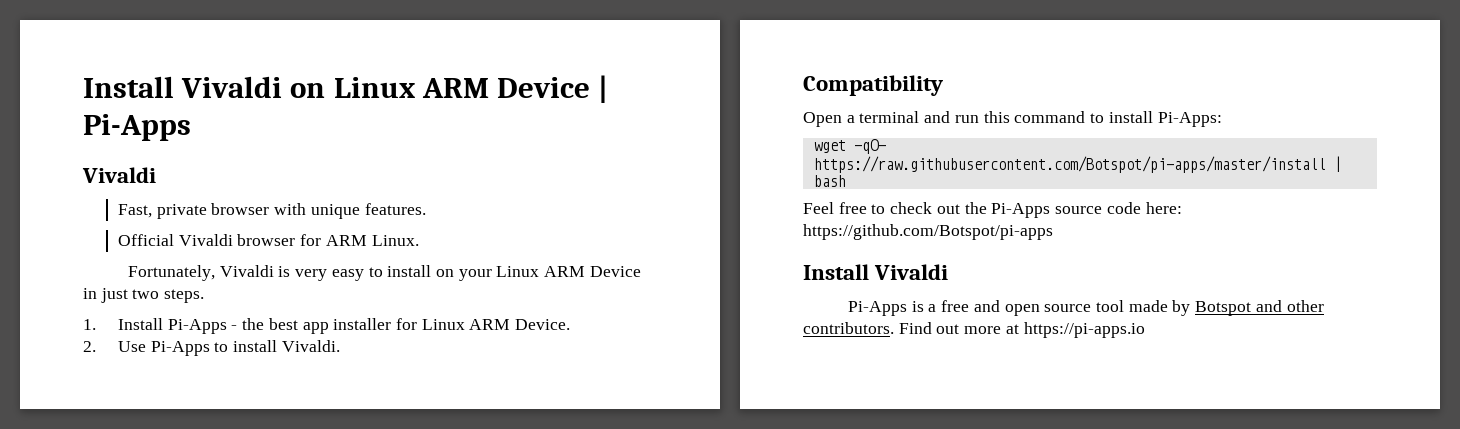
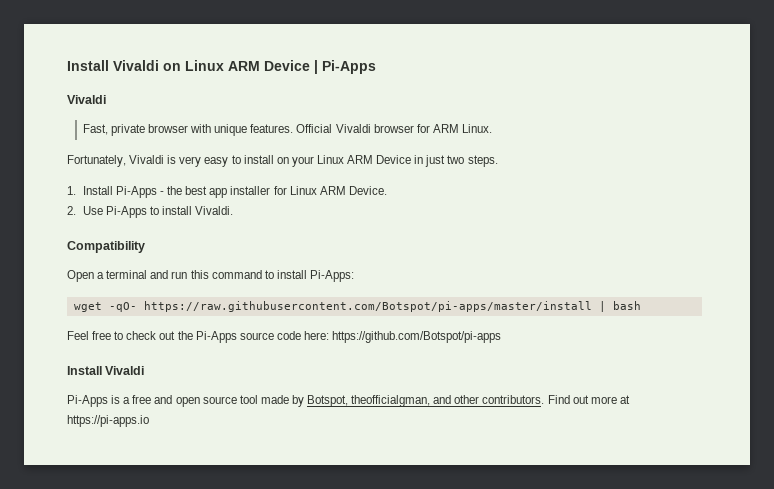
- Fast, private browser with unique features.
- Official Vivaldi browser for ARM Linux.
+ Fast, private browser with unique features. Official Vivaldi browser for ARM Linux.
- Pi-Apps is a free and open source tool made by Botspot and other contributors.
+ Pi-Apps is a free and open source tool made by Botspot, theofficialgman, and other contributors.

